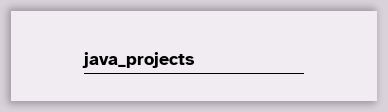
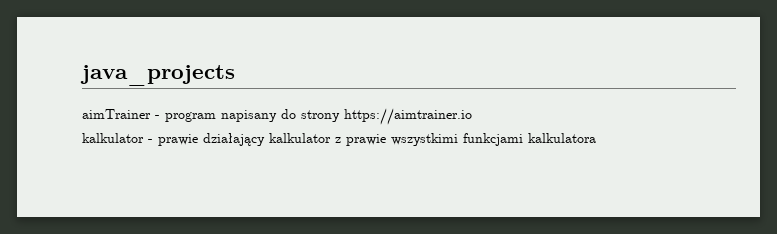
+ aimTrainer - program napisany do strony https://aimtrainer.io
+ kalkulator - prawie działający kalkulator z prawie wszystkimi funkcjami kalkulatora

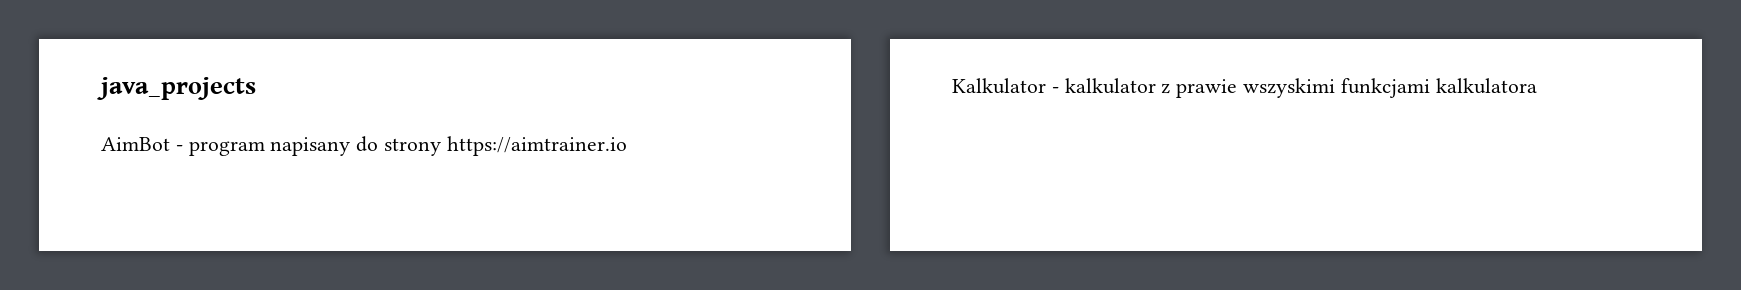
- aimTrainer - program napisany do strony https://aimtrainer.io
+ AimBot - program napisany do strony https://aimtrainer.io
- kalkulator - prawie działający kalkulator z prawie wszystkimi funkcjami kalkulatora
+ Kalkulator - kalkulator z prawie wszyskimi funkcjami kalkulatora

